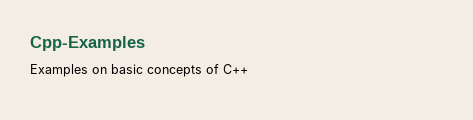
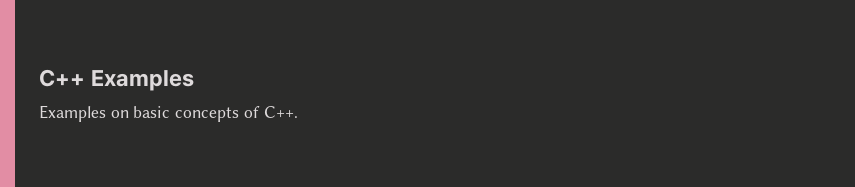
- Cpp-Examples
+ C++ Examples
- Examples on basic concepts of C++
+ Examples on basic concepts of C++.

